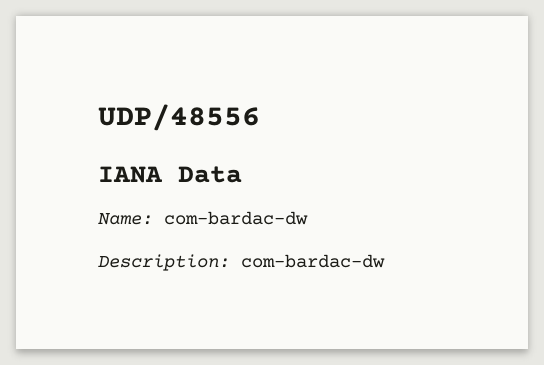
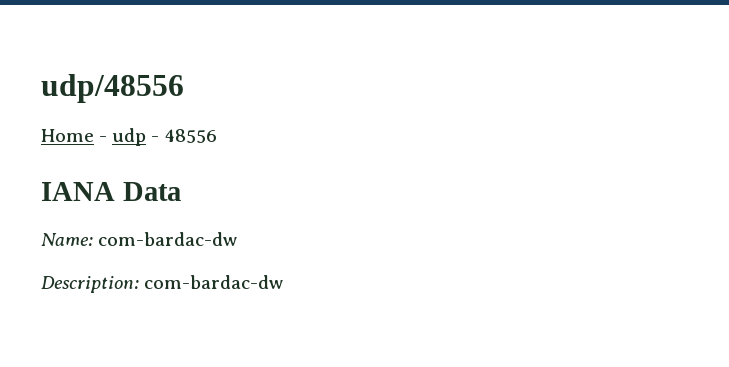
- UDP/48556
+ udp/48556
+ Home - udp - 48556

